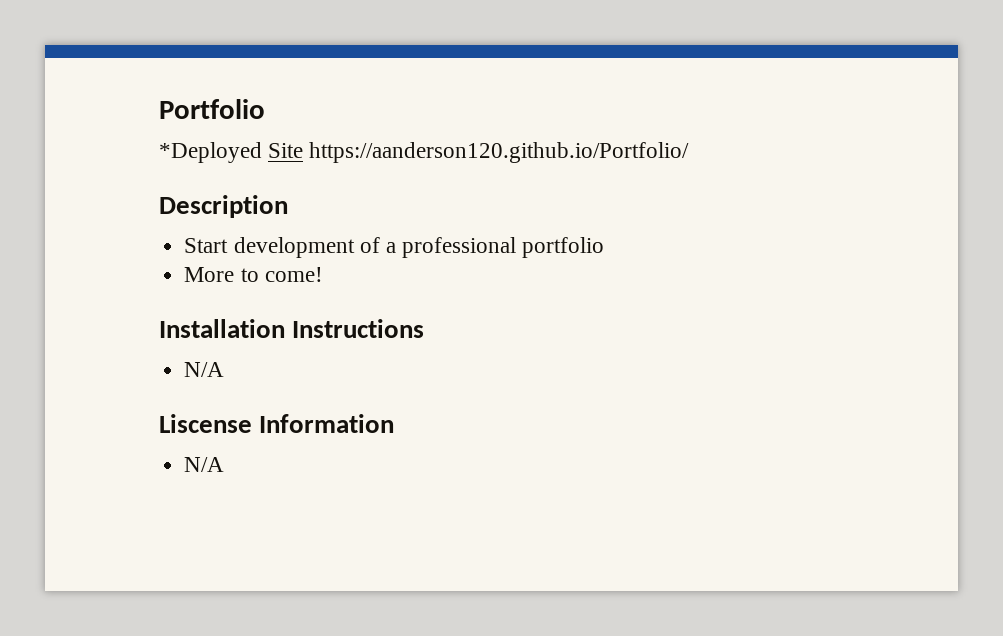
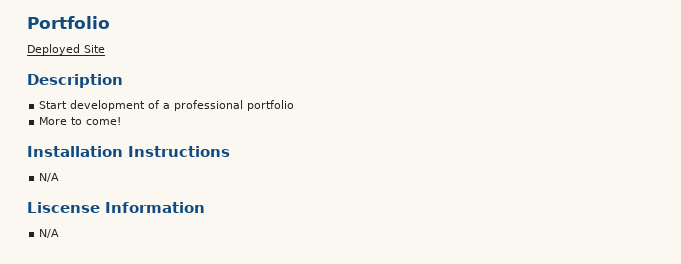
- *Deployed Site https://aanderson120.github.io/Portfolio/
+ Deployed Site

